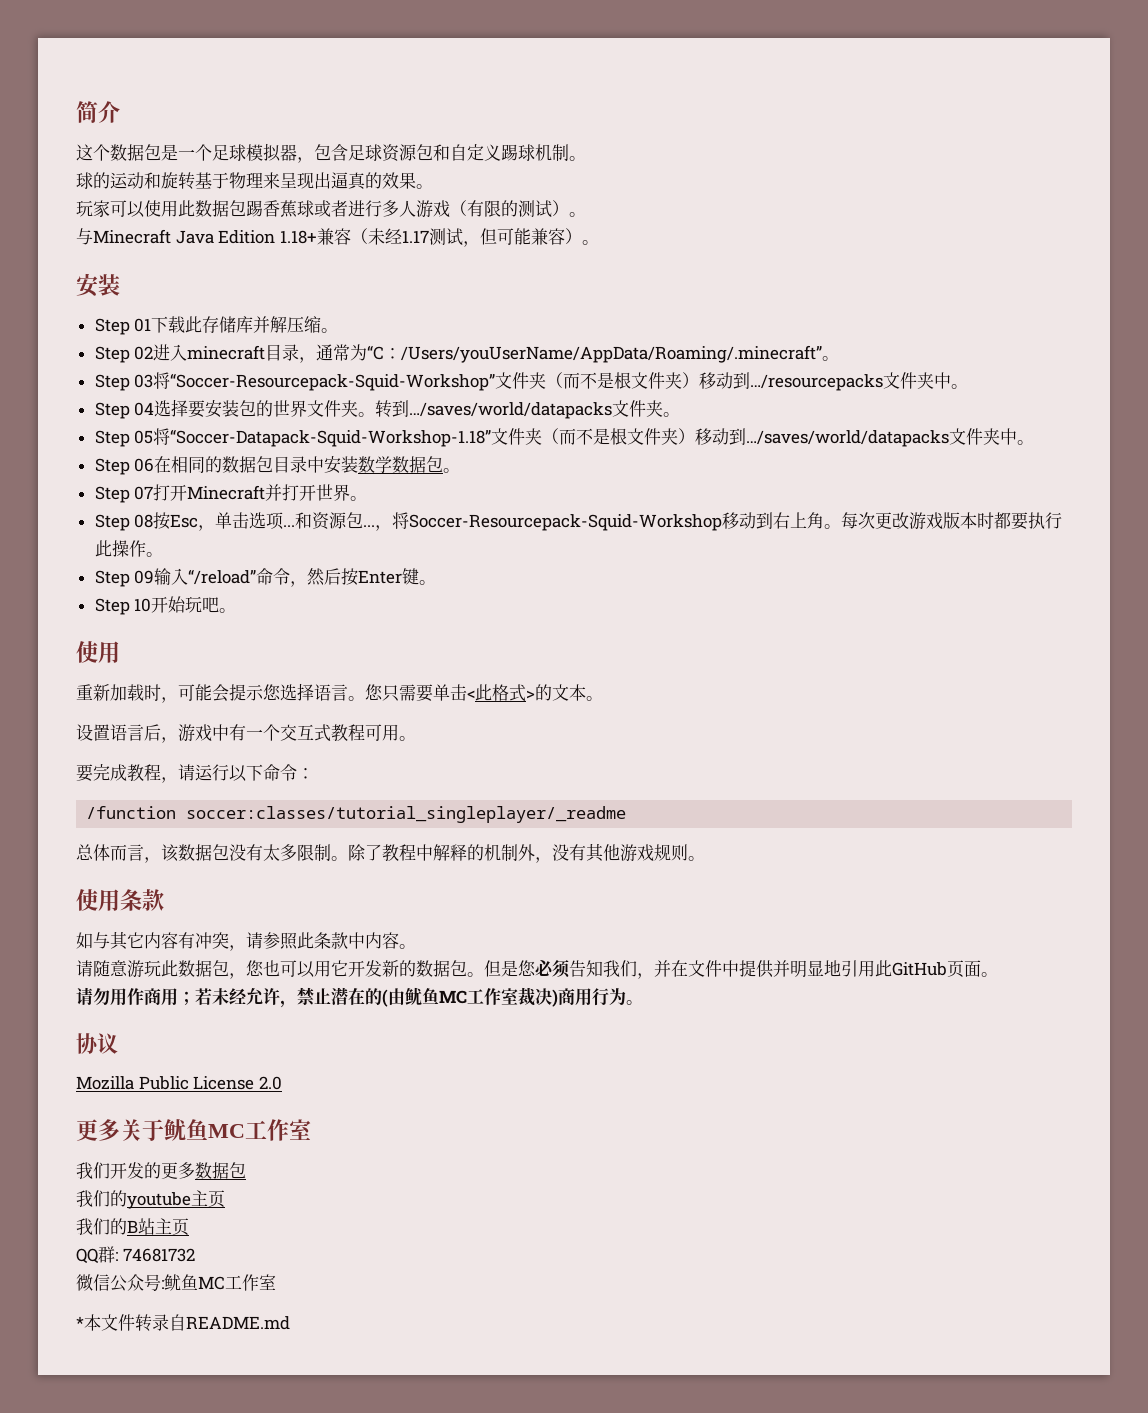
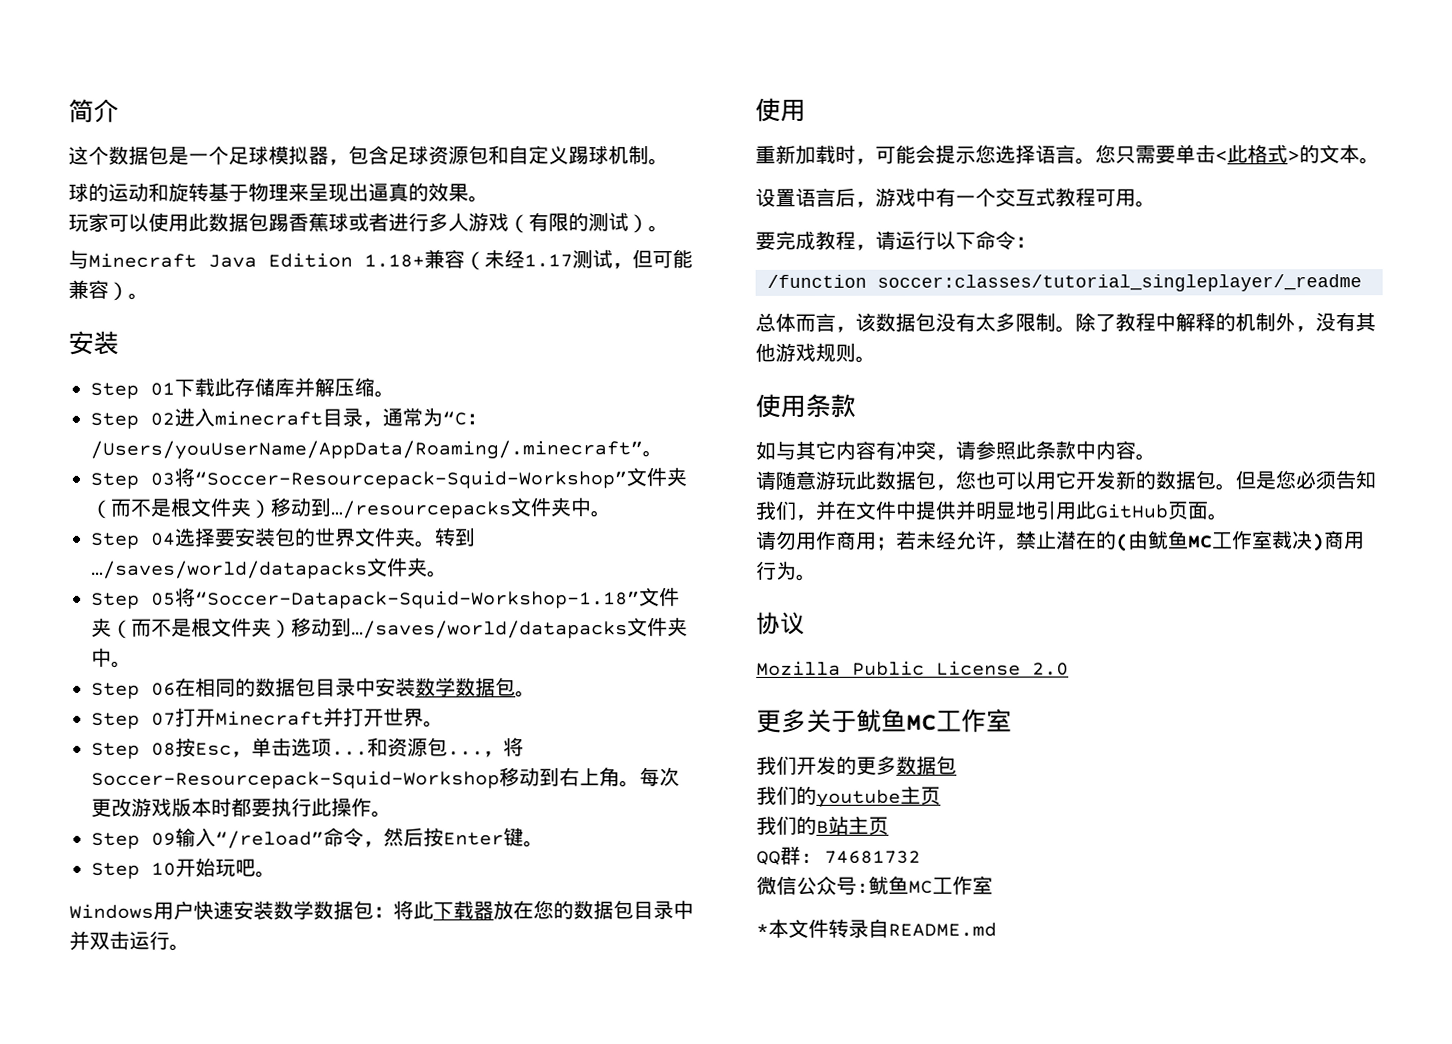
+ Windows用户快速安装数学数据包：将此下载器放在您的数据包目录中并双击运行。

